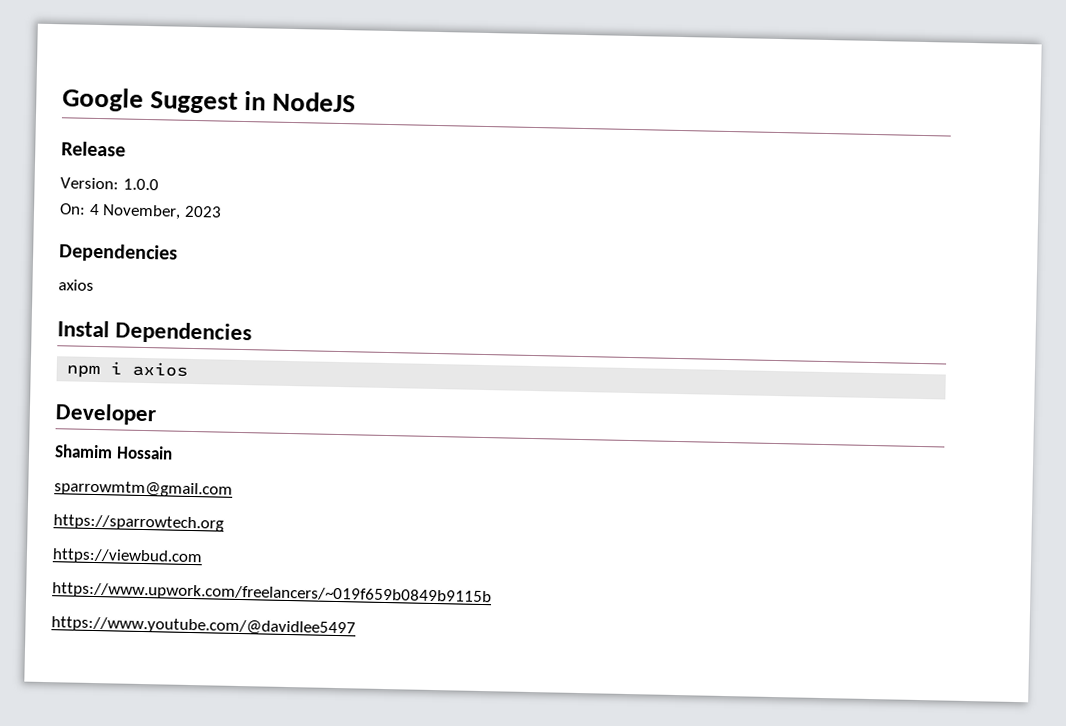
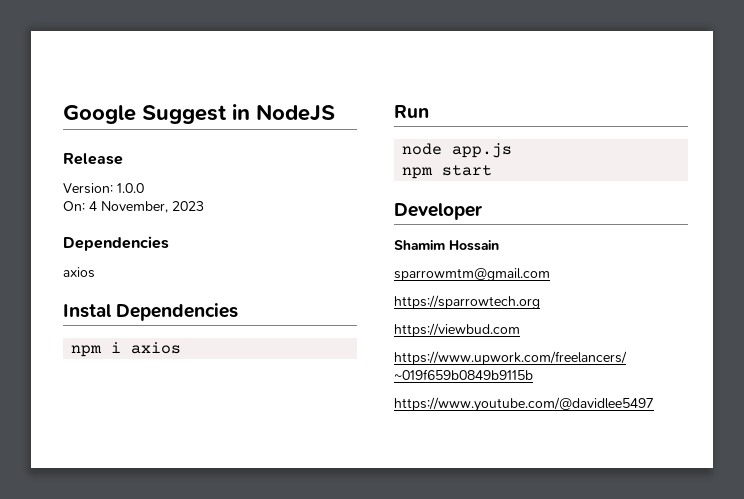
+ Run
+ node app.js
+ npm start

